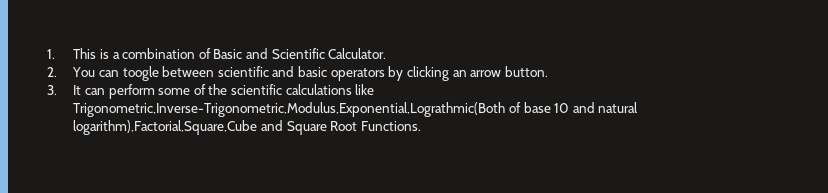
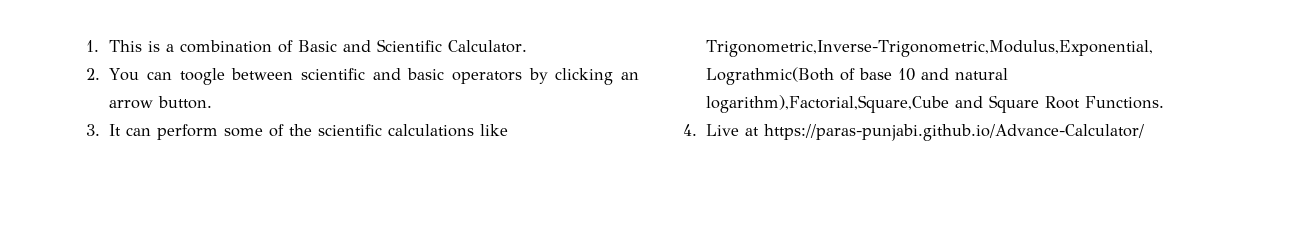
+ 4. Live at https://paras-punjabi.github.io/Advance-Calculator/

